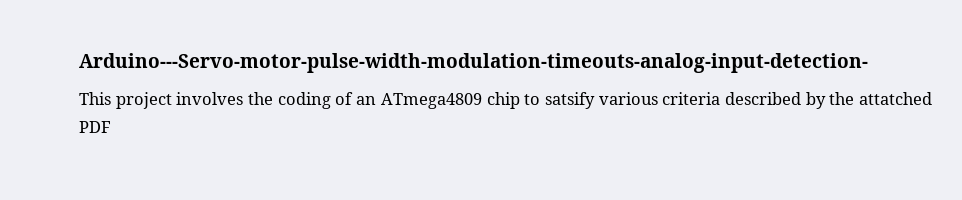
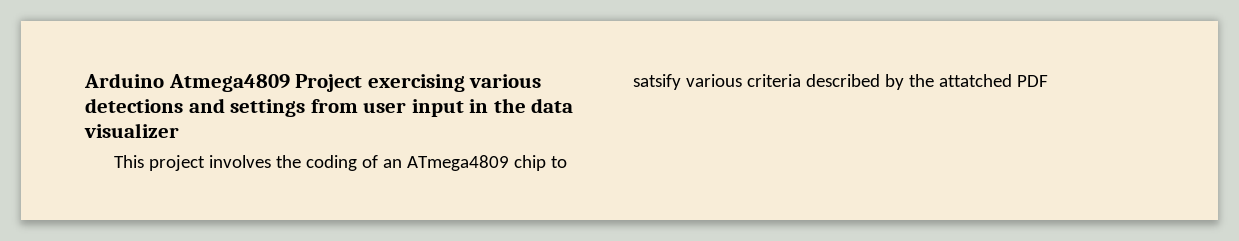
- Arduino---Servo-motor-pulse-width-modulation-timeouts-analog-input-detection-
+ Arduino Atmega4809 Project exercising various detections and settings from user input in the data visualizer

